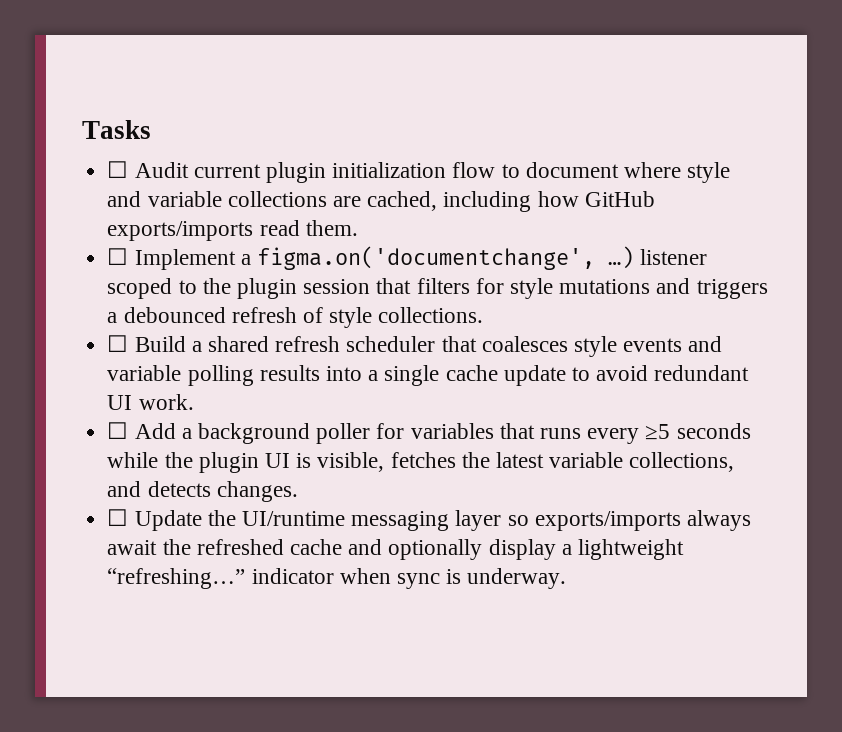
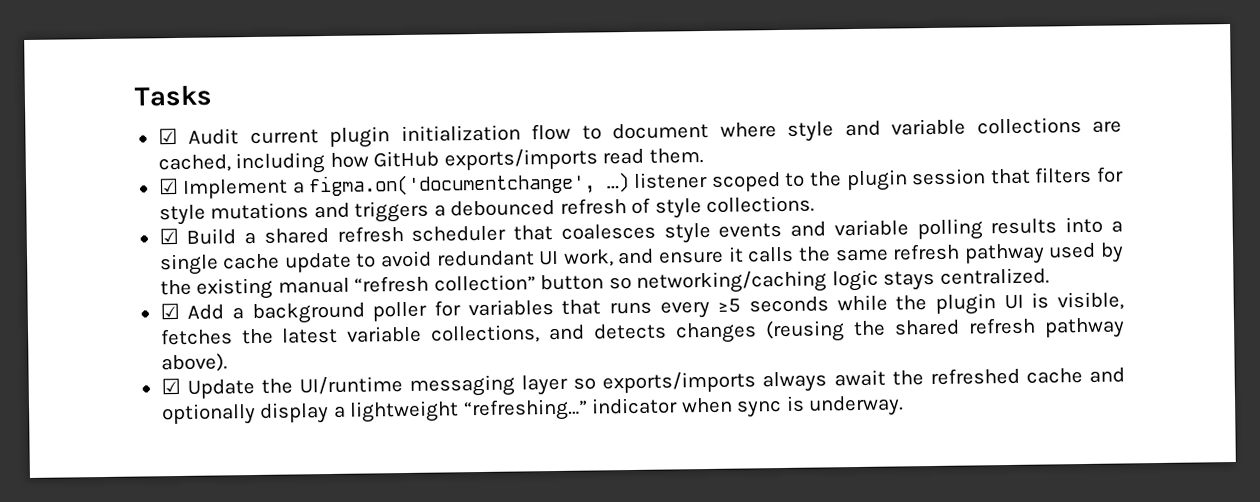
- ☐ Audit current plugin initialization flow to document where style and variable collections are cached, including how GitHub exports/imports read them.
+ ☑ Audit current plugin initialization flow to document where style and variable collections are cached, including how GitHub exports/imports read them.
- ☐ Implement a figma.on('documentchange', …) listener scoped to the plugin session that filters for style mutations and triggers a debounced refresh of style collections.
+ ☑ Implement a figma.on('documentchange', …) listener scoped to the plugin session that filters for style mutations and triggers a debounced refresh of style collections.
- ☐ Build a shared refresh scheduler that coalesces style events and variable polling results into a single cache update to avoid redundant UI work.
- ☐ Add a background poller for variables that runs every ≥5 seconds while the plugin UI is visible, fetches the latest variable collections, and detects changes.
- ☐ Update the UI/runtime messaging layer so exports/imports always await the refreshed cache and optionally display a lightweight “refreshing…” indicator when sync is underway.
+ ☑ Build a shared refresh scheduler that coalesces style events and variable polling results into a single cache update to avoid redundant UI work, and ensure it calls the same refresh pathway used by the existing manual “refresh collection” button so networking/caching logic stays centralized.
+ ☑ Add a background poller for variables that runs every ≥5 seconds while the plugin UI is visible, fetches the latest variable collections, and detects changes (reusing the shared refresh pathway above).
+ ☑ Update the UI/runtime messaging layer so exports/imports always await the refreshed cache and optionally display a lightweight “refreshing…” indicator when sync is underway.

